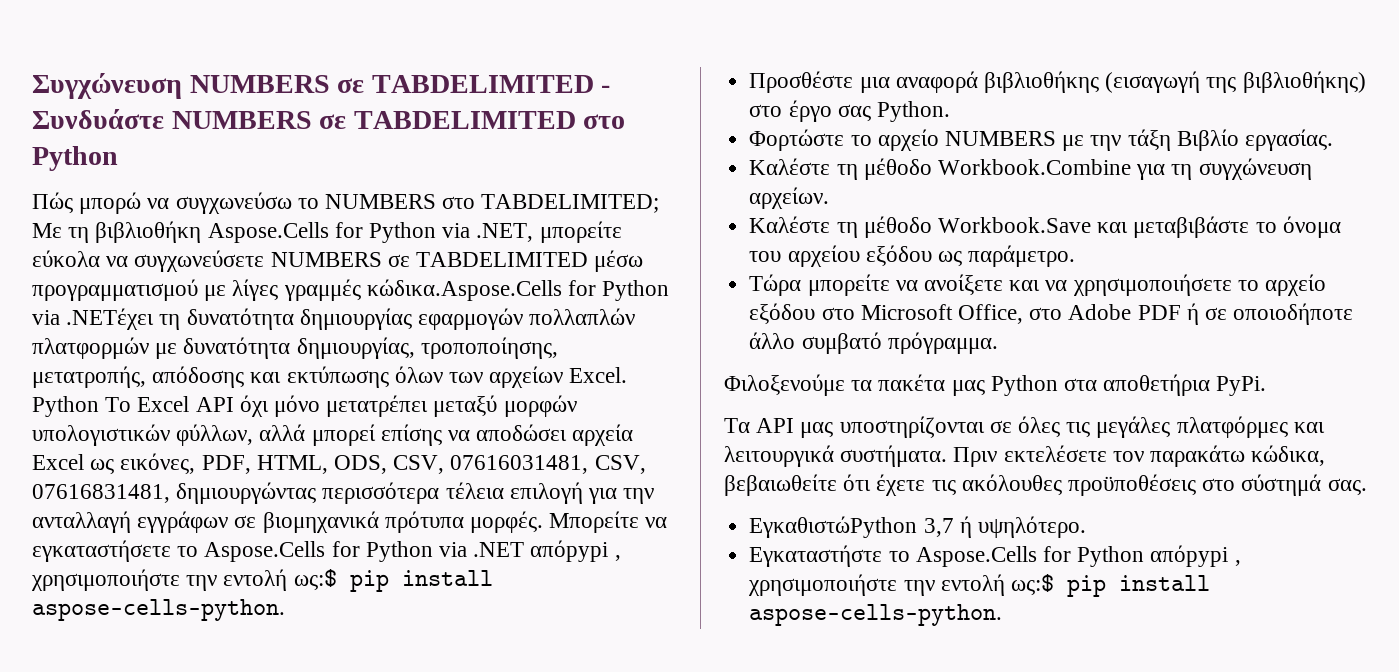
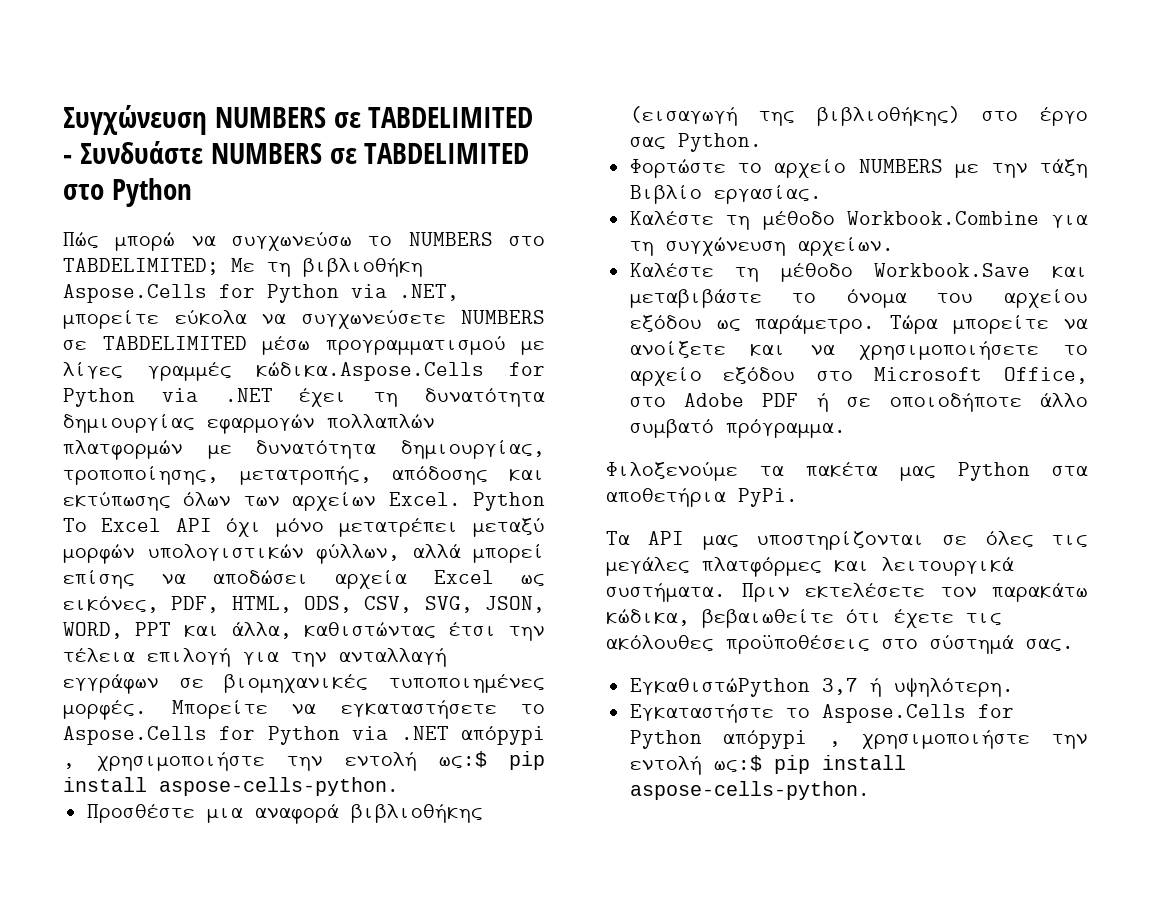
- Πώς μπορώ να συγχωνεύσω το NUMBERS στο TABDELIMITED; Με τη βιβλιοθήκη Aspose.Cells for Python via .NET, μπορείτε εύκολα να συγχωνεύσετε NUMBERS σε TABDELIMITED μέσω προγραμματισμού με λίγες γραμμές κώδικα.Aspose.Cells for Python via .NETέχει τη δυνατότητα δημιουργίας εφαρμογών πολλαπλών πλατφορμών με δυνατότητα δημιουργίας, τροποποίησης, μετατροπής, απόδοσης και εκτύπωσης όλων των αρχείων Excel.
+ Πώς μπορώ να συγχωνεύσω το NUMBERS στο TABDELIMITED; Με τη βιβλιοθήκη Aspose.Cells for Python via .NET, μπορείτε εύκολα να συγχωνεύσετε NUMBERS σε TABDELIMITED μέσω προγραμματισμού με λίγες γραμμές κώδικα.Aspose.Cells for Python via .NET έχει τη δυνατότητα δημιουργίας εφαρμογών πολλαπλών πλατφορμών με δυνατότητα δημιουργίας, τροποποίησης, μετατροπής, απόδοσης και εκτύπωσης όλων των αρχείων Excel.
- Python Το Excel API όχι μόνο μετατρέπει μεταξύ μορφών υπολογιστικών φύλλων, αλλά μπορεί επίσης να αποδώσει αρχεία Excel ως εικόνες, PDF, HTML, ODS, CSV, 07616031481, CSV, 07616831481, δημιουργώντας περισσότερα τέλεια επιλογή για την ανταλλαγή εγγράφων σε βιομηχανικά πρότυπα μορφές.
+ Python Το Excel API όχι μόνο μετατρέπει μεταξύ μορφών υπολογιστικών φύλλων, αλλά μπορεί επίσης να αποδώσει αρχεία Excel ως εικόνες, PDF, HTML, ODS, CSV, SVG, JSON, WORD, PPT και άλλα, καθιστώντας έτσι την τέλεια επιλογή για την ανταλλαγή εγγράφων σε βιομηχανικές τυποποιημένες μορφές.
- Καλέστε τη μέθοδο Workbook.Save και μεταβιβάστε το όνομα του αρχείου εξόδου ως παράμετρο.
- Τώρα μπορείτε να ανοίξετε και να χρησιμοποιήσετε το αρχείο εξόδου στο Microsoft Office, στο Adobe PDF ή σε οποιοδήποτε άλλο συμβατό πρόγραμμα.
+ Καλέστε τη μέθοδο Workbook.Save και μεταβιβάστε το όνομα του αρχείου εξόδου ως παράμετρο. Τώρα μπορείτε να ανοίξετε και να χρησιμοποιήσετε το αρχείο εξόδου στο Microsoft Office, στο Adobe PDF ή σε οποιοδήποτε άλλο συμβατό πρόγραμμα.
- ΕγκαθιστώPython 3,7 ή υψηλότερο.
+ ΕγκαθιστώPython 3,7 ή υψηλότερη.

